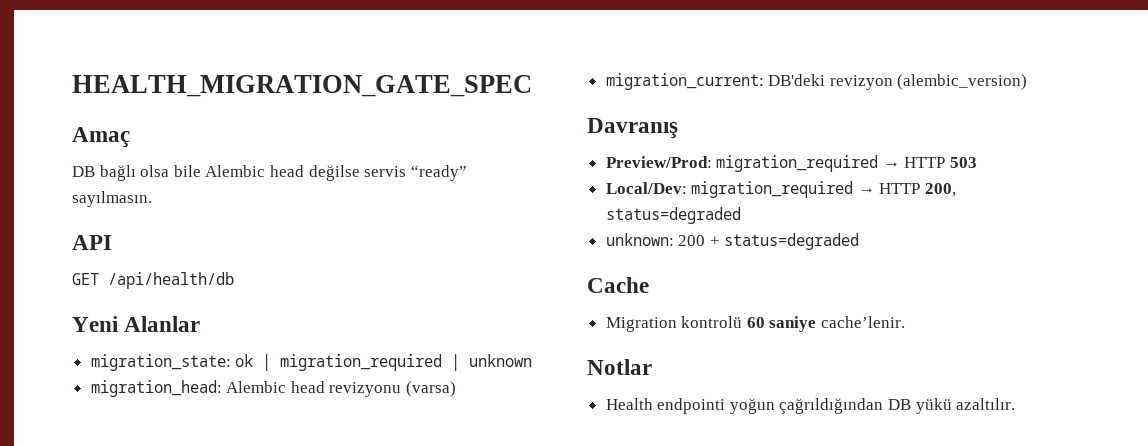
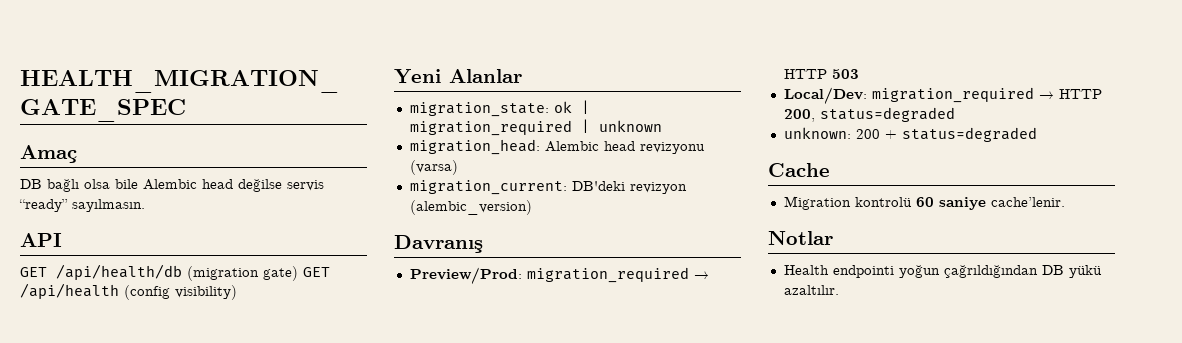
- GET /api/health/db
+ GET /api/health/db (migration gate) GET /api/health (config visibility)

